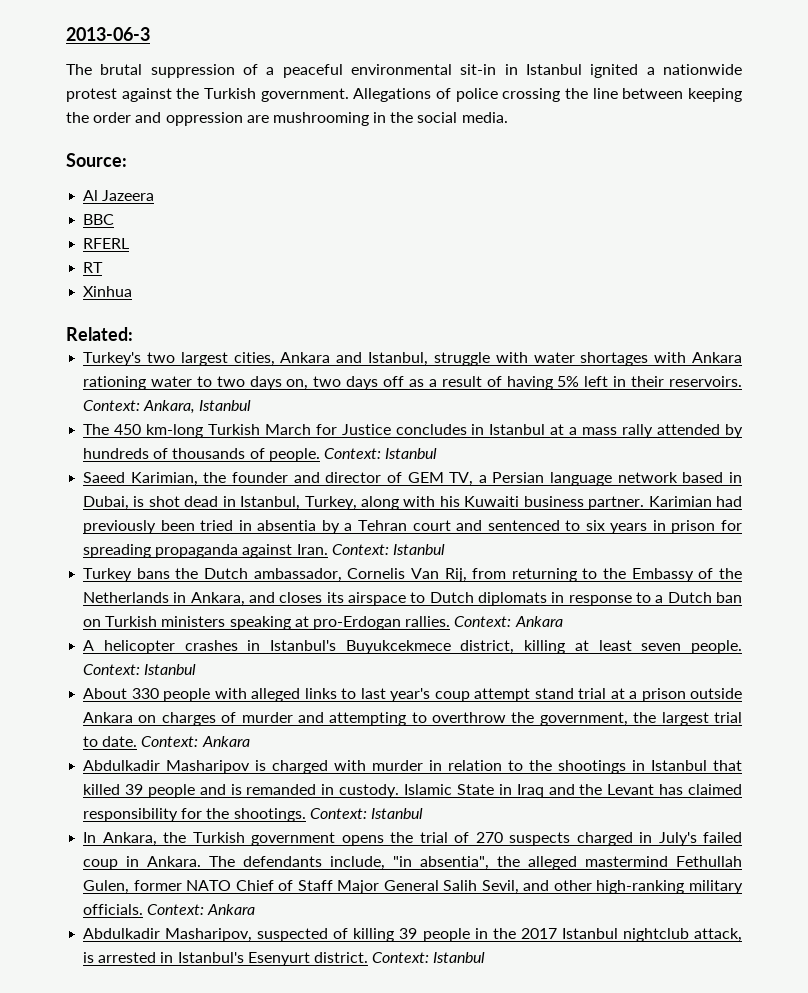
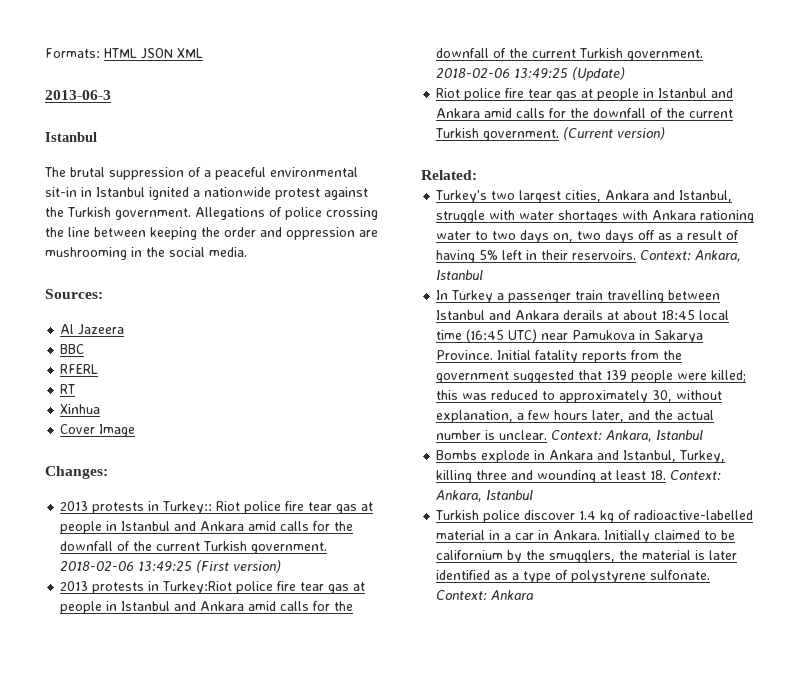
+ Formats: HTML JSON XML
  2013-06-3
+ Istanbul
- Source:
+ Sources:
+ Cover Image
+ Changes:
+ 2013 protests in Turkey:: Riot police fire tear gas at people in Istanbul and Ankara amid calls for the downfall of the current Turkish government. 2018-02-06 13:49:25 (First version)
+ 2013 protests in Turkey:Riot police fire tear gas at people in Istanbul and Ankara amid calls for the downfall of the current Turkish government. 2018-02-06 13:49:25 (Update)
+ Riot police fire tear gas at people in Istanbul and Ankara amid calls for the downfall of the current Turkish government. (Current version)
- The 450 km-long Turkish March for Justice concludes in Istanbul at a mass rally attended by hundreds of thousands of people. Context: Istanbul
- Saeed Karimian, the founder and director of GEM TV, a Persian language network based in Dubai, is shot dead in Istanbul, Turkey, along with his Kuwaiti business partner. Karimian had previously been tried in absentia by a Tehran court and sentenced to six years in prison for spreading propaganda against Iran. Context: Istanbul
- Turkey bans the Dutch ambassador, Cornelis Van Rij, from returning to the Embassy of the Netherlands in Ankara, and closes its airspace to Dutch diplomats in response to a Dutch ban on Turkish ministers speaking at pro-Erdogan rallies. Context: Ankara
- A helicopter crashes in Istanbul's Buyukcekmece district, killing at least seven people. Context: Istanbul
- About 330 people with alleged links to last year's coup attempt stand trial at a prison outside Ankara on charges of murder and attempting to overthrow the government, the largest trial to date. Context: Ankara
- Abdulkadir Masharipov is charged with murder in relation to the shootings in Istanbul that killed 39 people and is remanded in custody. Islamic State in Iraq and the Levant has claimed responsibility for the shootings. Context: Istanbul
- In Ankara, the Turkish government opens the trial of 270 suspects charged in July's failed coup in Ankara. The defendants include, "in absentia", the alleged mastermind Fethullah Gulen, former NATO Chief of Staff Major General Salih Sevil, and other high-ranking military officials. Context: Ankara
- Abdulkadir Masharipov, suspected of killing 39 people in the 2017 Istanbul nightclub attack, is arrested in Istanbul's Esenyurt district. Context: Istanbul
+ In Turkey a passenger train travelling between Istanbul and Ankara derails at about 18:45 local time (16:45 UTC) near Pamukova in Sakarya Province. Initial fatality reports from the government suggested that 139 people were killed; this was reduced to approximately 30, without explanation, a few hours later, and the actual number is unclear. Context: Ankara, Istanbul
+ Bombs explode in Ankara and Istanbul, Turkey, killing three and wounding at least 18. Context: Ankara, Istanbul
+ Turkish police discover 1.4 kg of radioactive-labelled material in a car in Ankara. Initially claimed to be californium by the smugglers, the material is later identified as a type of polystyrene sulfonate. Context: Ankara

